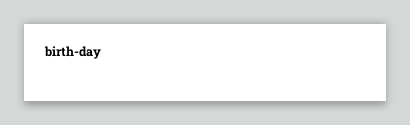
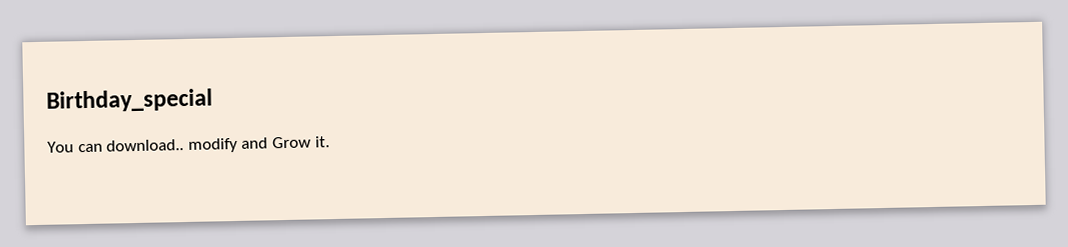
- birth-day
+ Birthday_special
+ You can download.. modify and Grow it.

